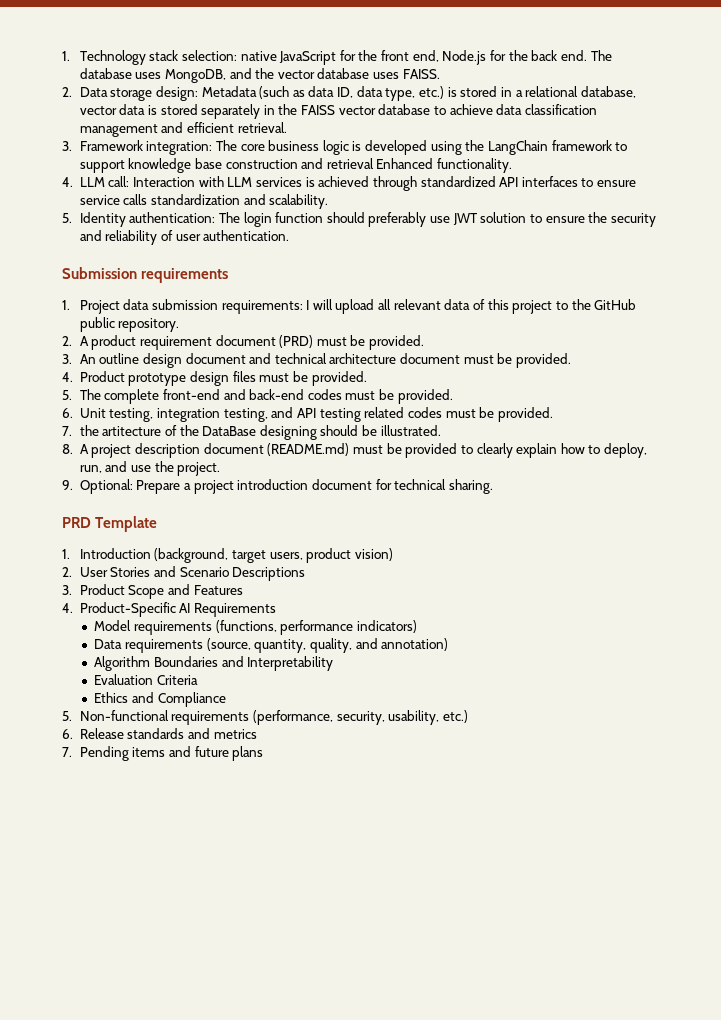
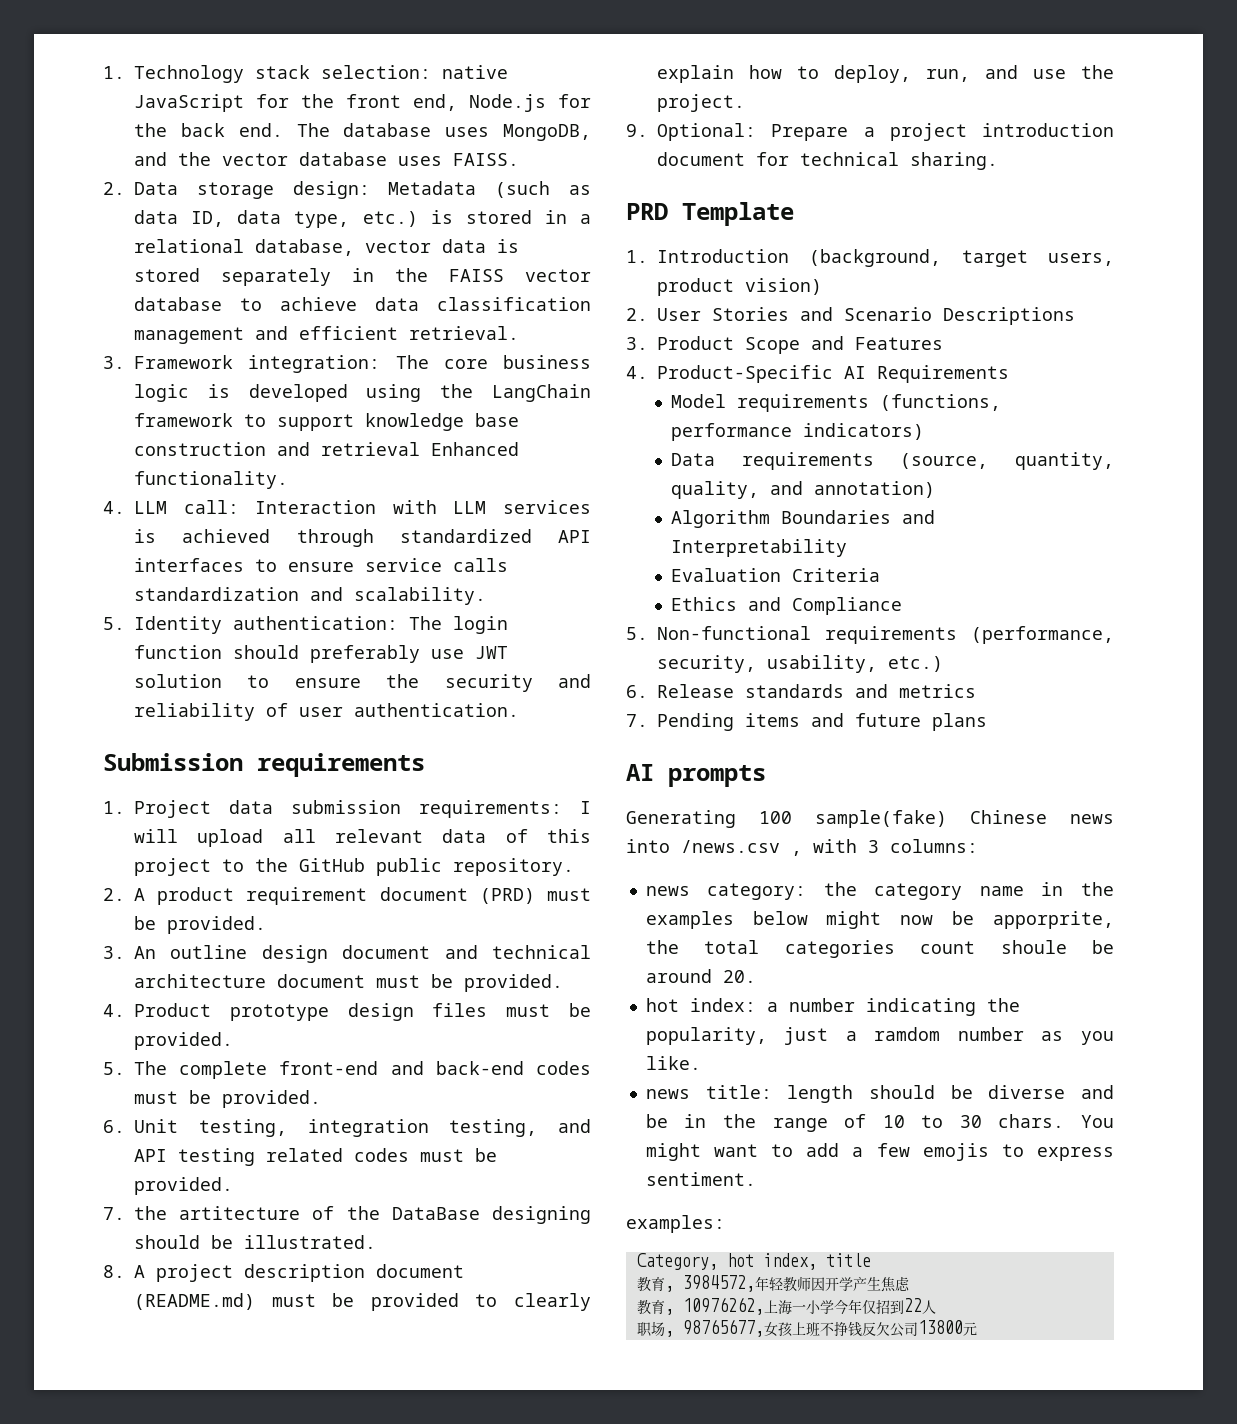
+ AI prompts
+ Generating 100 sample(fake) Chinese news into /news.csv , with 3 columns:
+ news category: the category name in the examples below might now be apporprite, the total categories count shoule be around 20.
+ hot index: a number indicating the popularity, just a ramdom number as you like.
+ news title: length should be diverse and be in the range of 10 to 30 chars. You might want to add a few emojis to express sentiment.
+ examples:
+ Category, hot index, title
+ 教育, 3984572,年轻教师因开学产生焦虑
+ 教育, 10976262,上海一小学今年仅招到22人
+ 职场, 98765677,女孩上班不挣钱反欠公司13800元

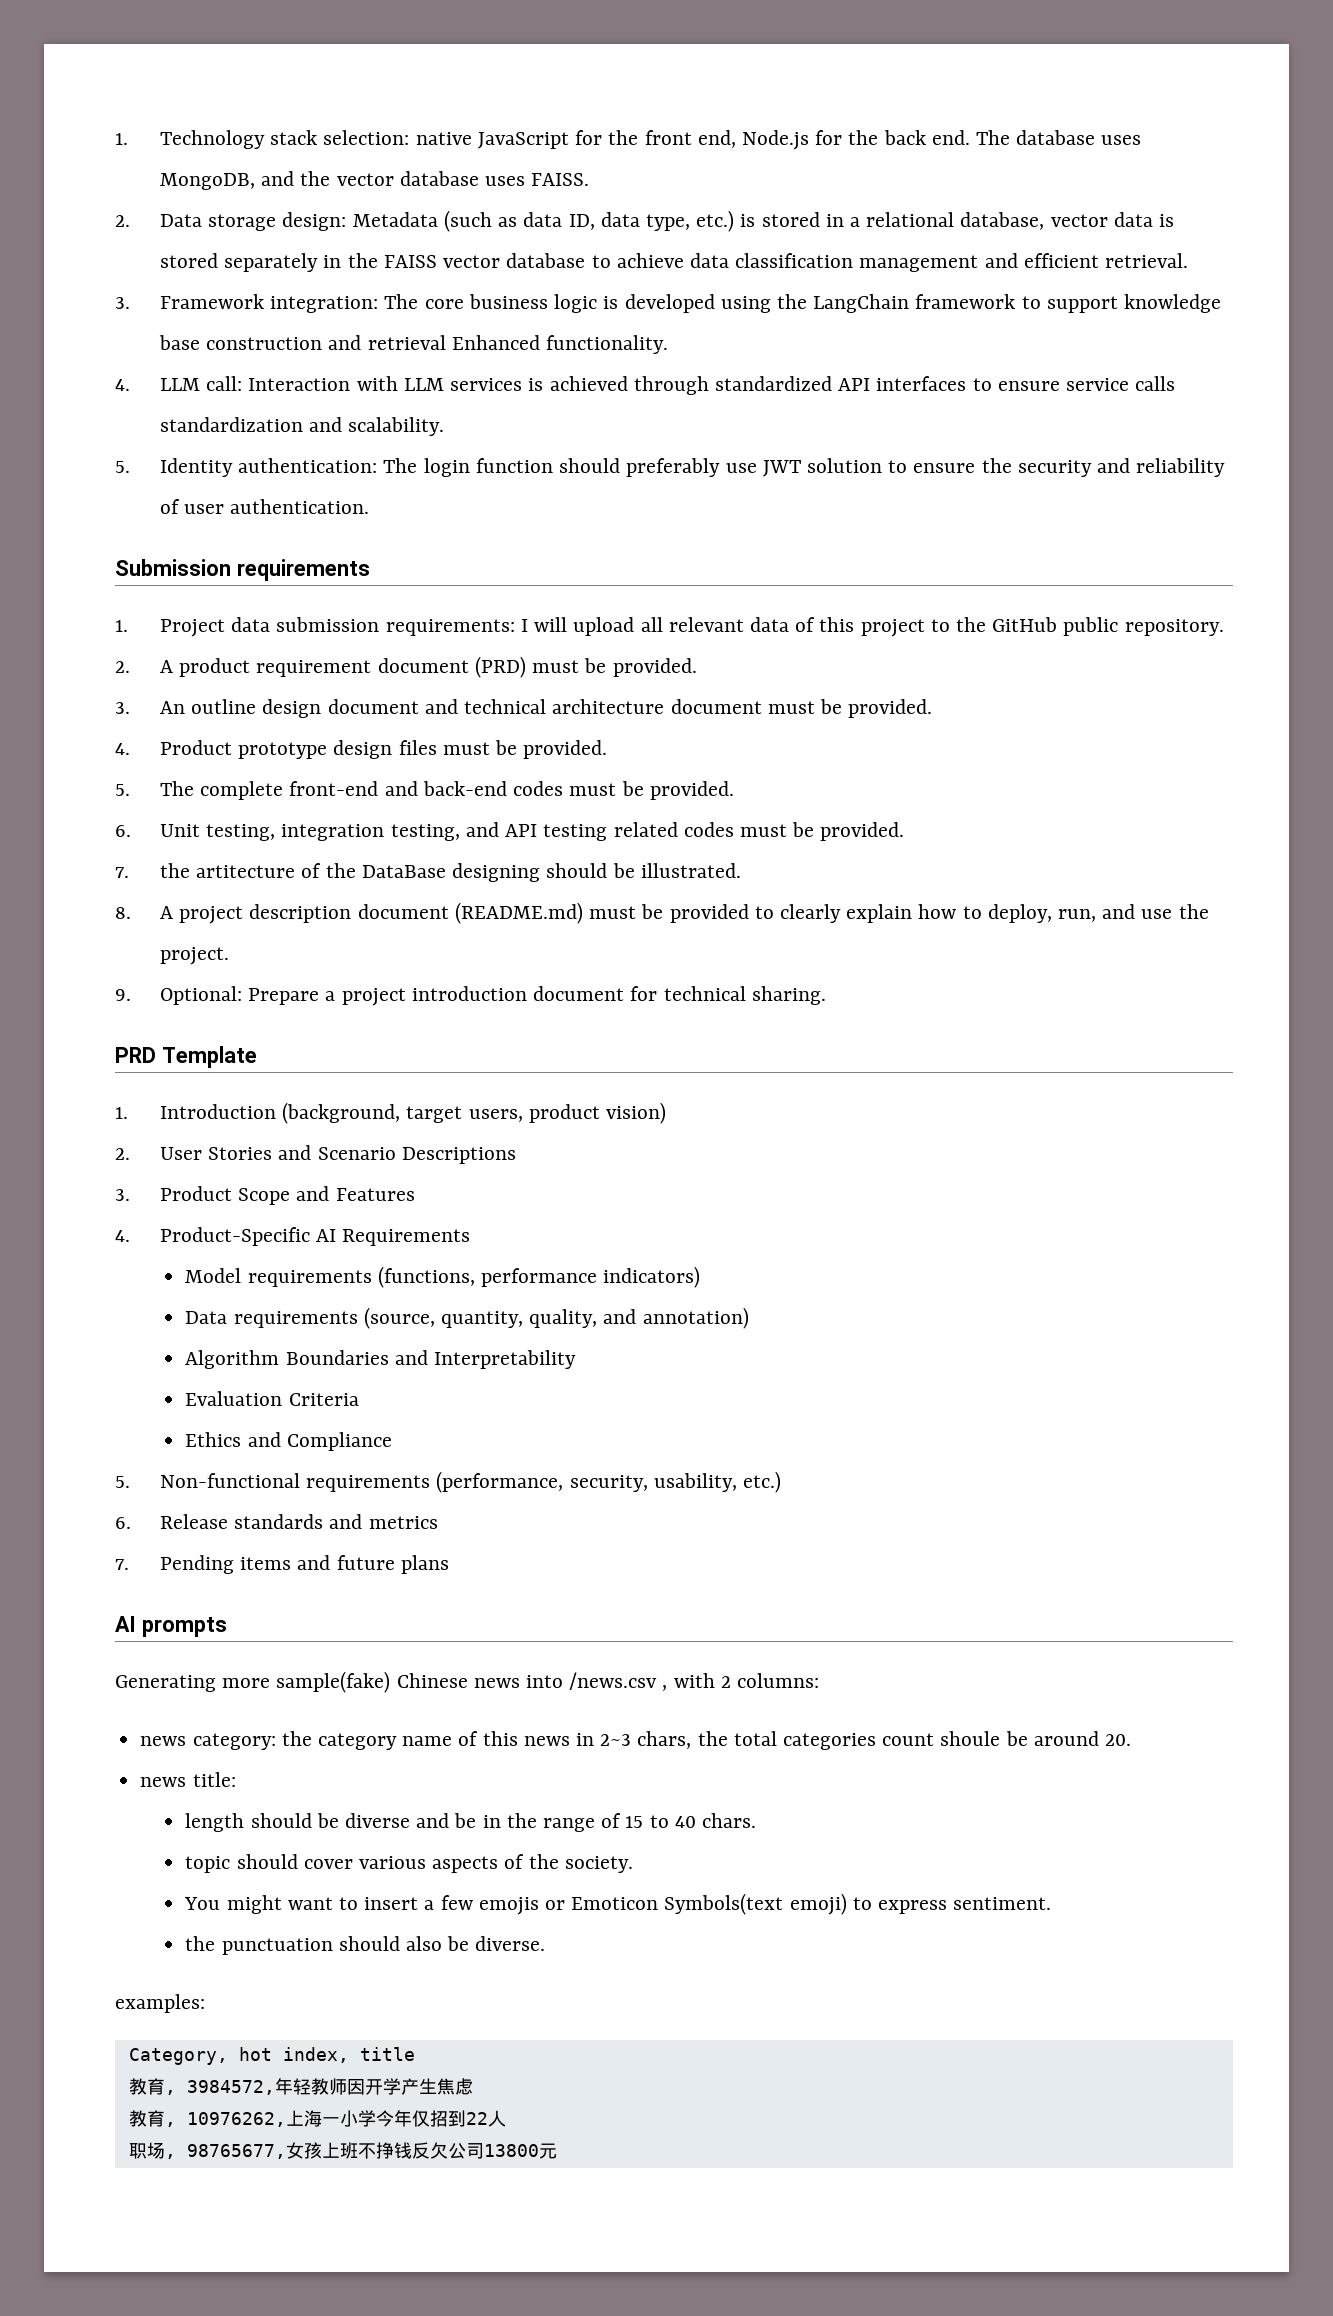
- Generating 100 sample(fake) Chinese news into /news.csv , with 3 columns:
+ Generating more sample(fake) Chinese news into /news.csv , with 2 columns:
- news category: the category name in the examples below might now be apporprite, the total categories count shoule be around 20.
+ news category: the category name of this news in 2~3 chars, the total categories count shoule be around 20.
- hot index: a number indicating the popularity, just a ramdom number as you like.
- news title: length should be diverse and be in the range of 10 to 30 chars. You might want to add a few emojis to express sentiment.
+ news title:
+ length should be diverse and be in the range of 15 to 40 chars.
+ topic should cover various aspects of the society.
+ You might want to insert a few emojis or Emoticon Symbols(text emoji) to express sentiment.
+ the punctuation should also be diverse.

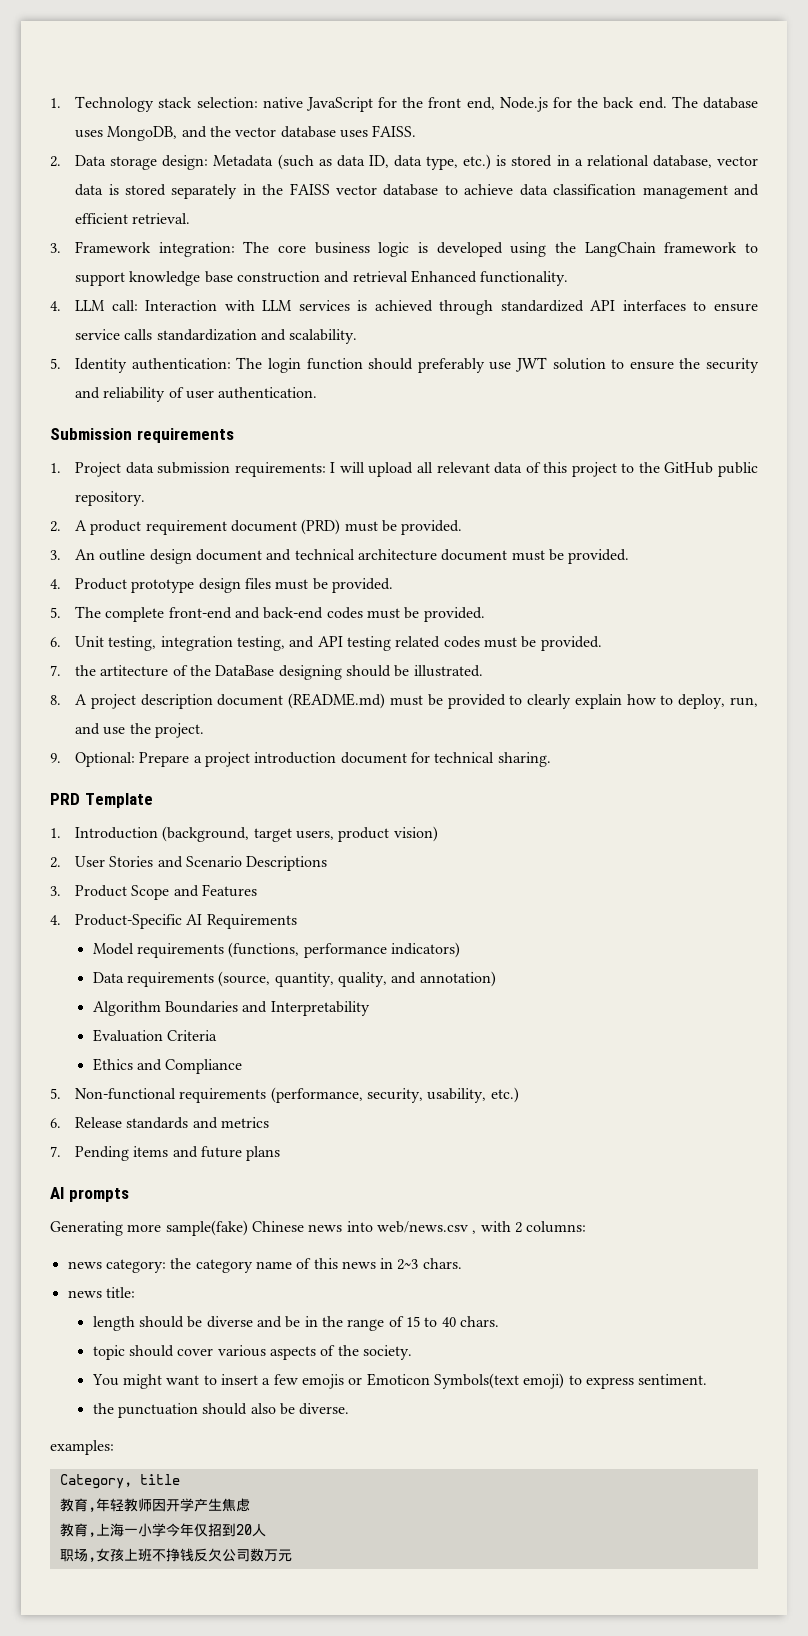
- Generating more sample(fake) Chinese news into /news.csv , with 2 columns:
+ Generating more sample(fake) Chinese news into web/news.csv , with 2 columns:
- news category: the category name of this news in 2~3 chars, the total categories count shoule be around 20.
+ news category: the category name of this news in 2~3 chars.
- Category, hot index, title
+ Category, title
- 教育, 3984572,年轻教师因开学产生焦虑
+ 教育,年轻教师因开学产生焦虑
- 教育, 10976262,上海一小学今年仅招到22人
+ 教育,上海一小学今年仅招到20人
- 职场, 98765677,女孩上班不挣钱反欠公司13800元
+ 职场,女孩上班不挣钱反欠公司数万元

